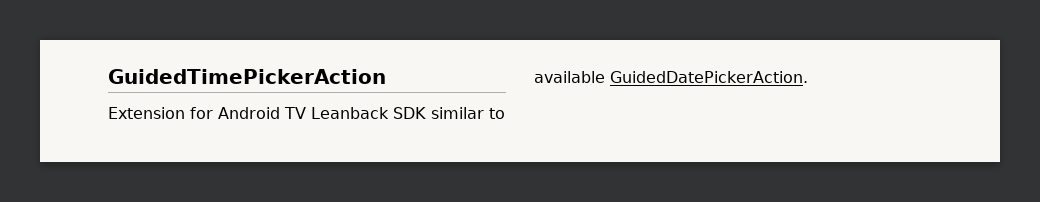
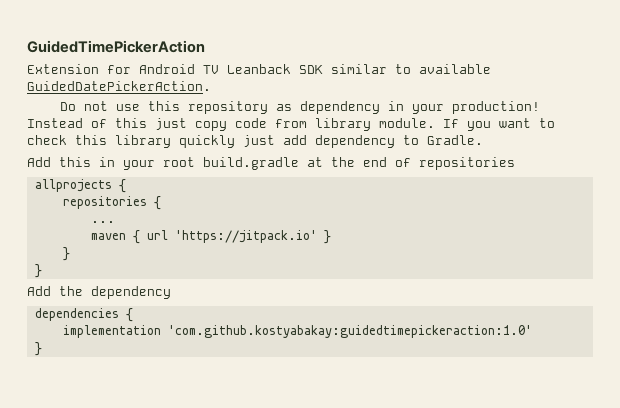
+ Do not use this repository as dependency in your production! Instead of this just copy code from library module. If you want to check this library quickly just add dependency to Gradle.
+ Add this in your root build.gradle at the end of repositories
+ allprojects {
+ repositories {
+ ...
+ maven { url 'https://jitpack.io' }
+ }
+ }
+ Add the dependency
+ dependencies {
+ implementation 'com.github.kostyabakay:guidedtimepickeraction:1.0'
+ }

